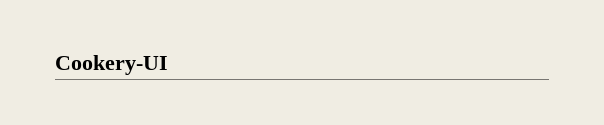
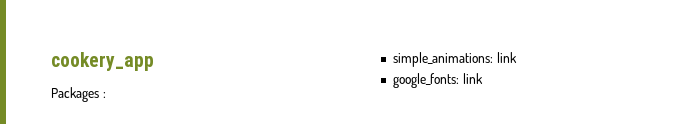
- Cookery-UI
+ cookery_app
+ Packages :
+ simple_animations: link
+ google_fonts: link

